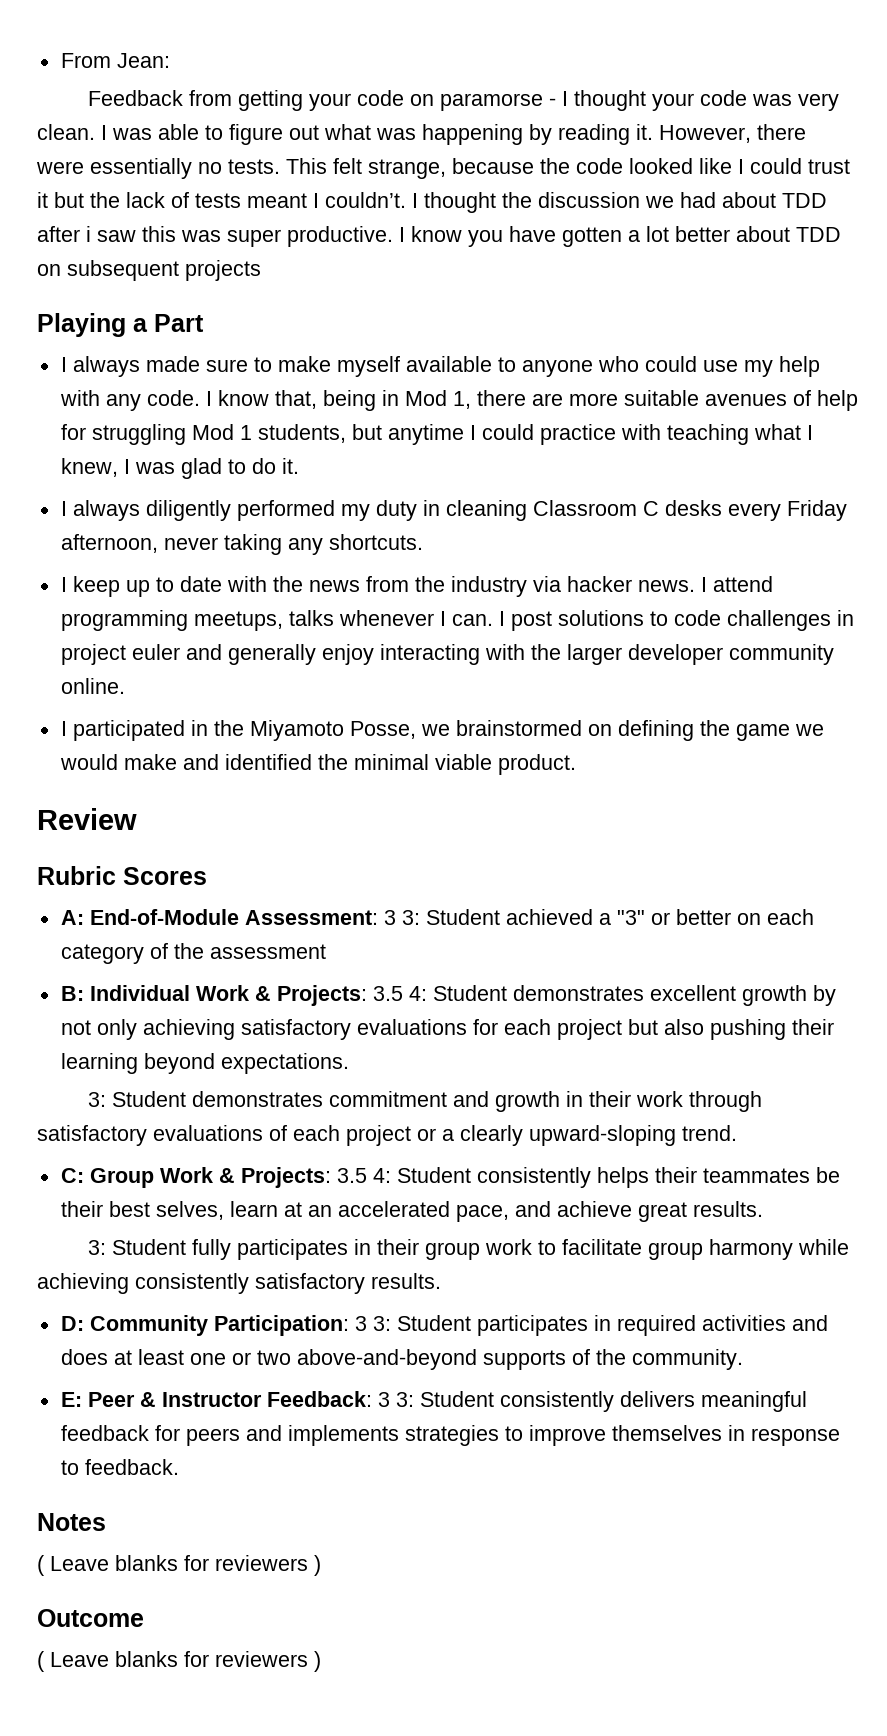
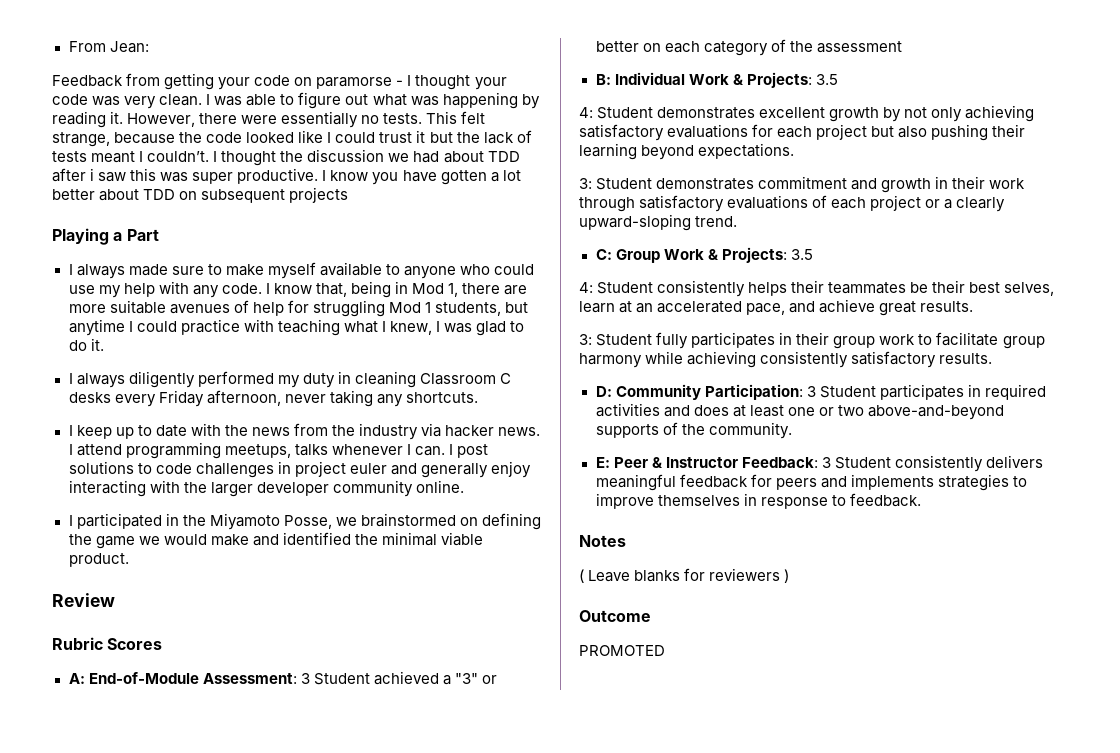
- A: End-of-Module Assessment: 3 3: Student achieved a "3" or better on each category of the assessment
+ A: End-of-Module Assessment: 3 Student achieved a "3" or better on each category of the assessment
- B: Individual Work & Projects: 3.5 4: Student demonstrates excellent growth by not only achieving satisfactory evaluations for each project but also pushing their learning beyond expectations.
+ B: Individual Work & Projects: 3.5
+ 4: Student demonstrates excellent growth by not only achieving satisfactory evaluations for each project but also pushing their learning beyond expectations.
- C: Group Work & Projects: 3.5 4: Student consistently helps their teammates be their best selves, learn at an accelerated pace, and achieve great results.
+ C: Group Work & Projects: 3.5
+ 4: Student consistently helps their teammates be their best selves, learn at an accelerated pace, and achieve great results.
- D: Community Participation: 3 3: Student participates in required activities and does at least one or two above-and-beyond supports of the community.
+ D: Community Participation: 3 Student participates in required activities and does at least one or two above-and-beyond supports of the community.
- E: Peer & Instructor Feedback: 3 3: Student consistently delivers meaningful feedback for peers and implements strategies to improve themselves in response to feedback.
+ E: Peer & Instructor Feedback: 3 Student consistently delivers meaningful feedback for peers and implements strategies to improve themselves in response to feedback.
  Outcome
- ( Leave blanks for reviewers )
+ PROMOTED

